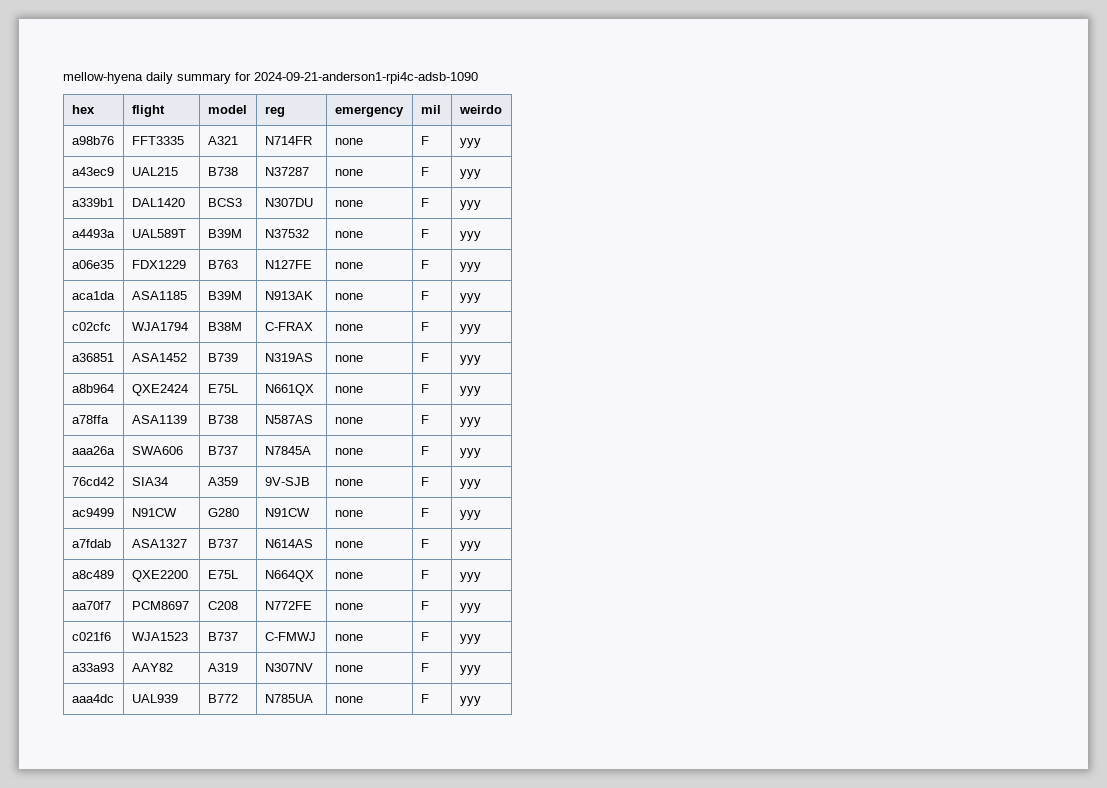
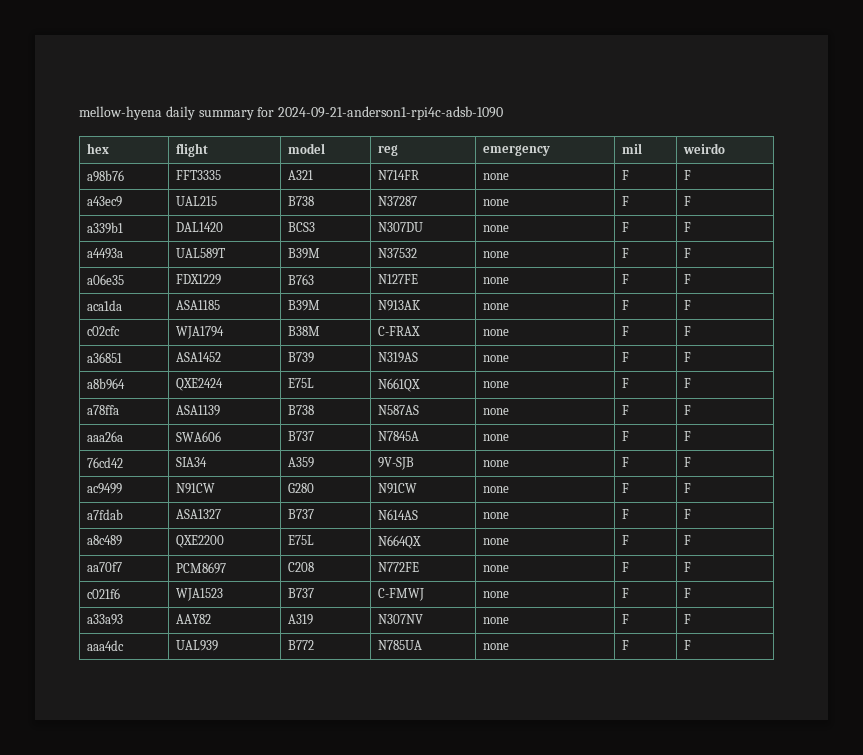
- a98b76 | FFT3335 | A321 | N714FR | none | F | yyy
+ a98b76 | FFT3335 | A321 | N714FR | none | F | F
- a43ec9 | UAL215 | B738 | N37287 | none | F | yyy
+ a43ec9 | UAL215 | B738 | N37287 | none | F | F
- a339b1 | DAL1420 | BCS3 | N307DU | none | F | yyy
+ a339b1 | DAL1420 | BCS3 | N307DU | none | F | F
- a4493a | UAL589T | B39M | N37532 | none | F | yyy
+ a4493a | UAL589T | B39M | N37532 | none | F | F
- a06e35 | FDX1229 | B763 | N127FE | none | F | yyy
+ a06e35 | FDX1229 | B763 | N127FE | none | F | F
- aca1da | ASA1185 | B39M | N913AK | none | F | yyy
+ aca1da | ASA1185 | B39M | N913AK | none | F | F
- c02cfc | WJA1794 | B38M | C-FRAX | none | F | yyy
+ c02cfc | WJA1794 | B38M | C-FRAX | none | F | F
- a36851 | ASA1452 | B739 | N319AS | none | F | yyy
+ a36851 | ASA1452 | B739 | N319AS | none | F | F
- a8b964 | QXE2424 | E75L | N661QX | none | F | yyy
+ a8b964 | QXE2424 | E75L | N661QX | none | F | F
- a78ffa | ASA1139 | B738 | N587AS | none | F | yyy
+ a78ffa | ASA1139 | B738 | N587AS | none | F | F
- aaa26a | SWA606 | B737 | N7845A | none | F | yyy
+ aaa26a | SWA606 | B737 | N7845A | none | F | F
- 76cd42 | SIA34 | A359 | 9V-SJB | none | F | yyy
+ 76cd42 | SIA34 | A359 | 9V-SJB | none | F | F
- ac9499 | N91CW | G280 | N91CW | none | F | yyy
+ ac9499 | N91CW | G280 | N91CW | none | F | F
- a7fdab | ASA1327 | B737 | N614AS | none | F | yyy
+ a7fdab | ASA1327 | B737 | N614AS | none | F | F
- a8c489 | QXE2200 | E75L | N664QX | none | F | yyy
+ a8c489 | QXE2200 | E75L | N664QX | none | F | F
- aa70f7 | PCM8697 | C208 | N772FE | none | F | yyy
+ aa70f7 | PCM8697 | C208 | N772FE | none | F | F
- c021f6 | WJA1523 | B737 | C-FMWJ | none | F | yyy
+ c021f6 | WJA1523 | B737 | C-FMWJ | none | F | F
- a33a93 | AAY82 | A319 | N307NV | none | F | yyy
+ a33a93 | AAY82 | A319 | N307NV | none | F | F
- aaa4dc | UAL939 | B772 | N785UA | none | F | yyy
+ aaa4dc | UAL939 | B772 | N785UA | none | F | F

